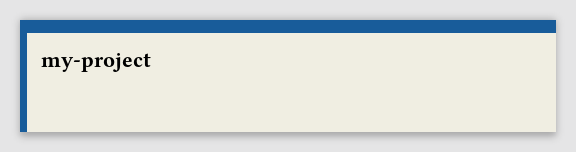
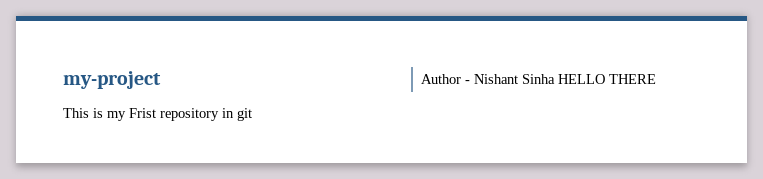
+ This is my Frist repository in git
+ Author - Nishant Sinha HELLO THERE

